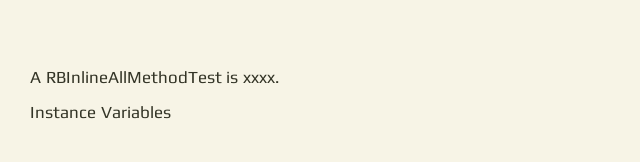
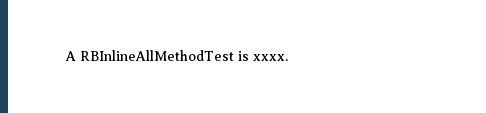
- Instance Variables

